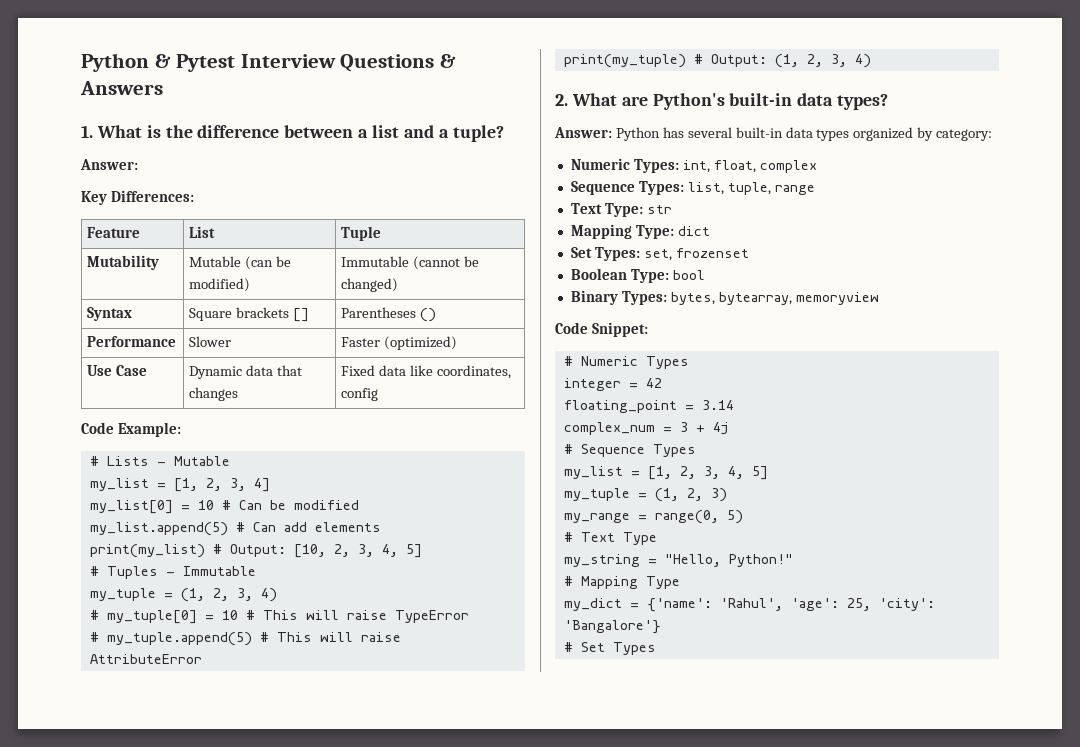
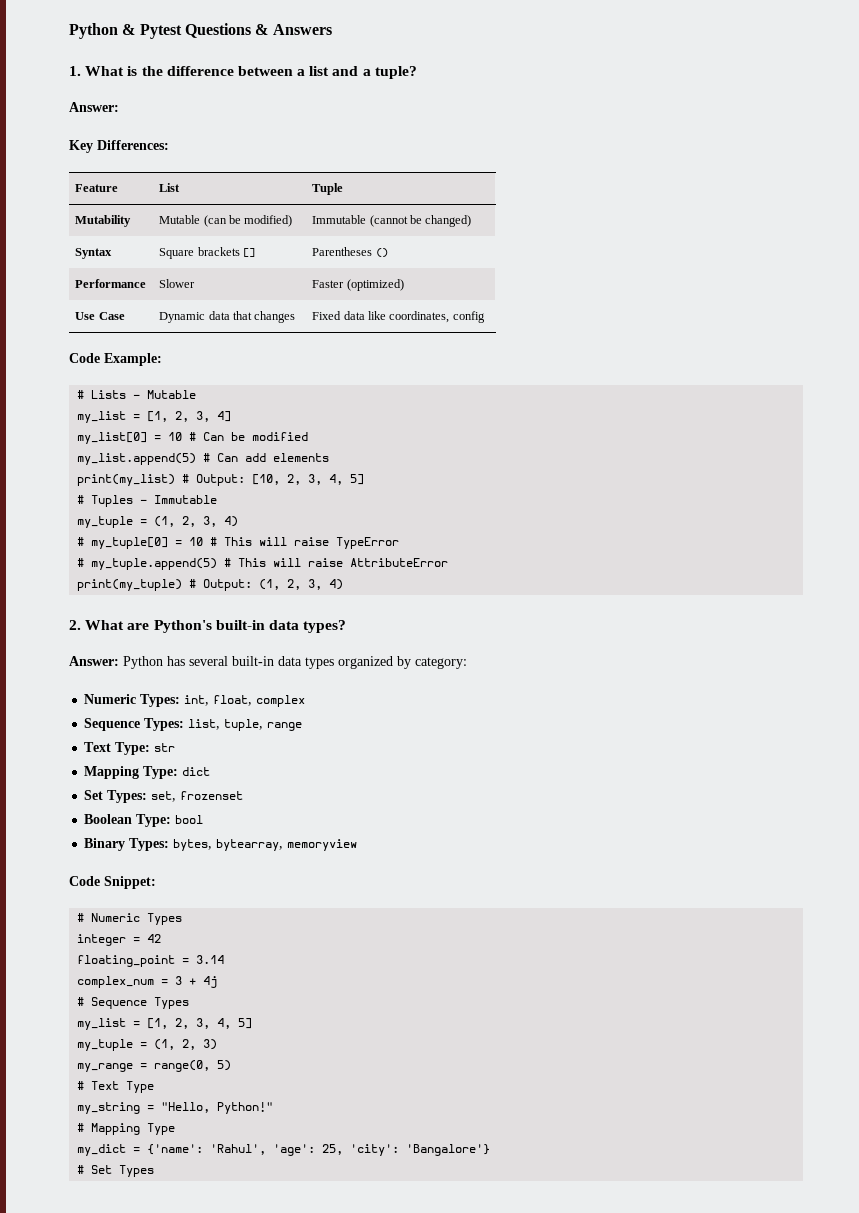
- Python & Pytest Interview Questions & Answers
+ Python & Pytest Questions & Answers

